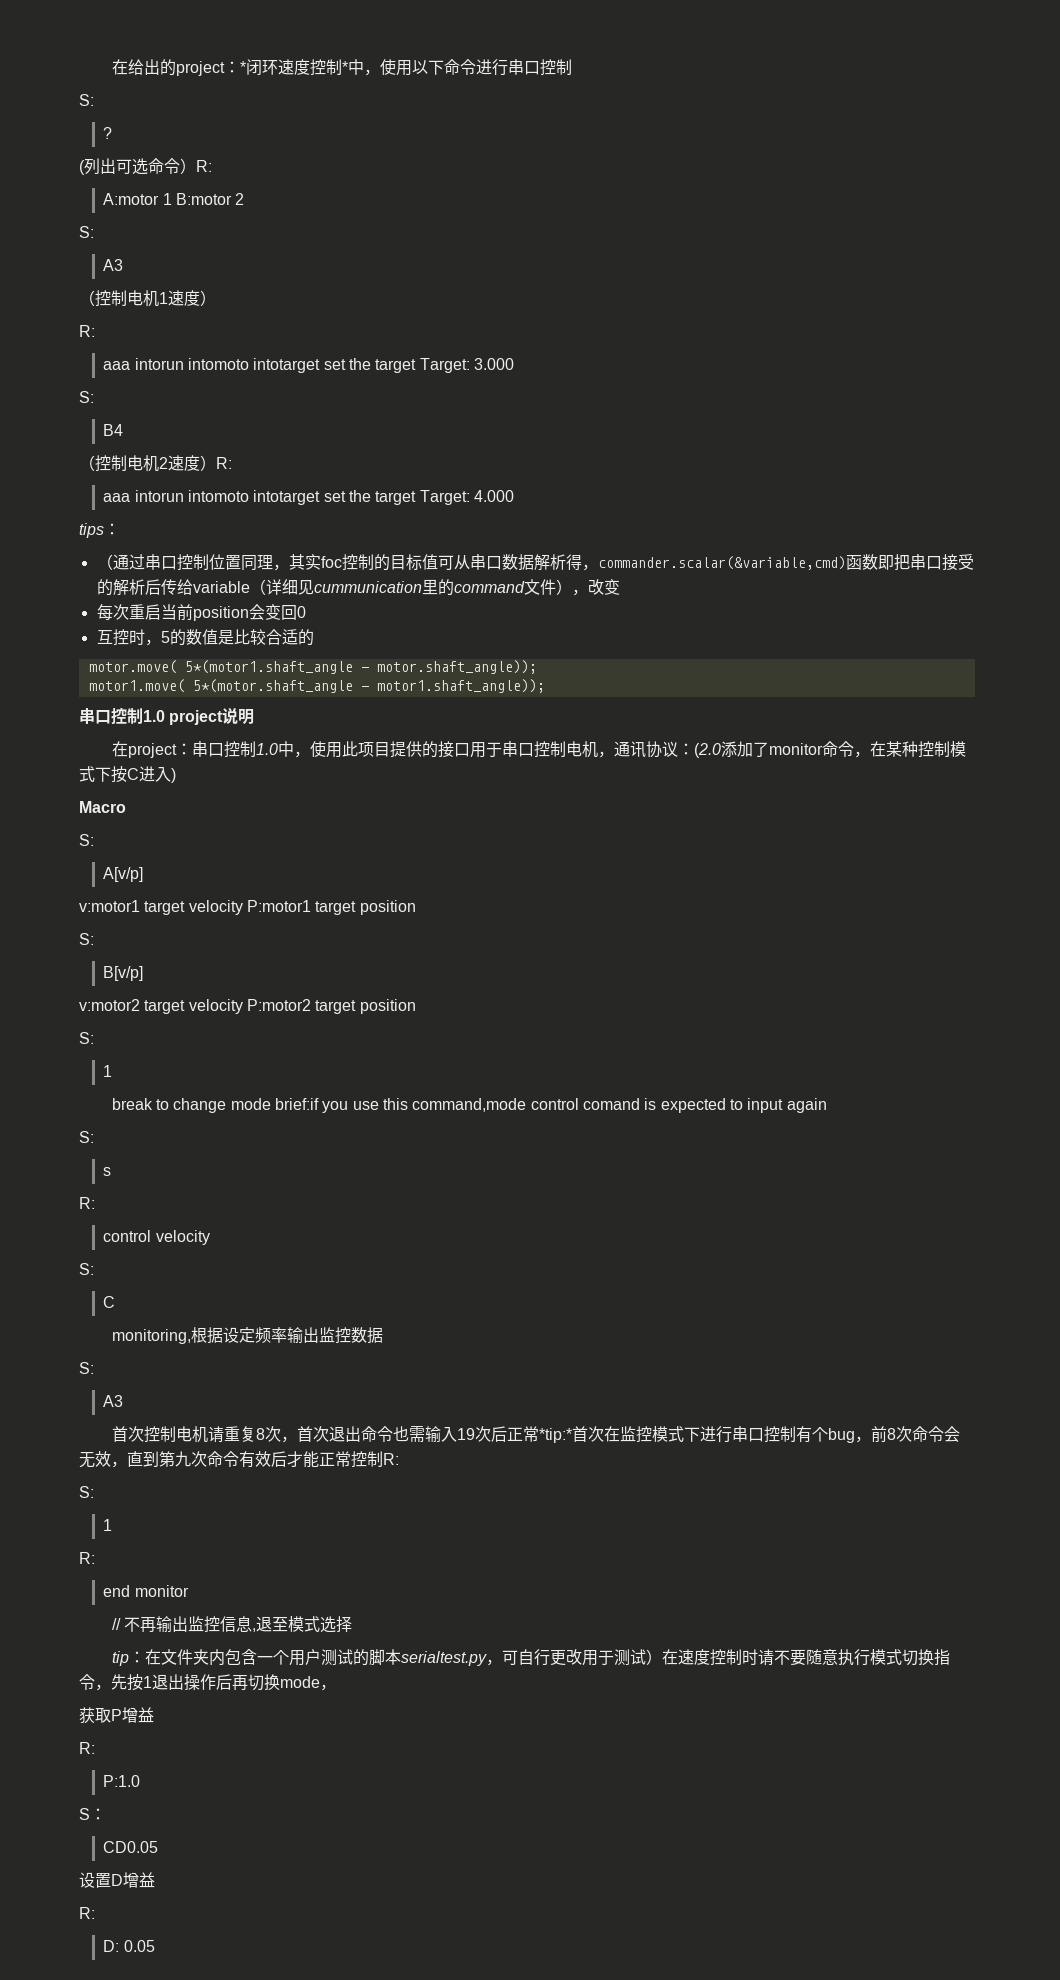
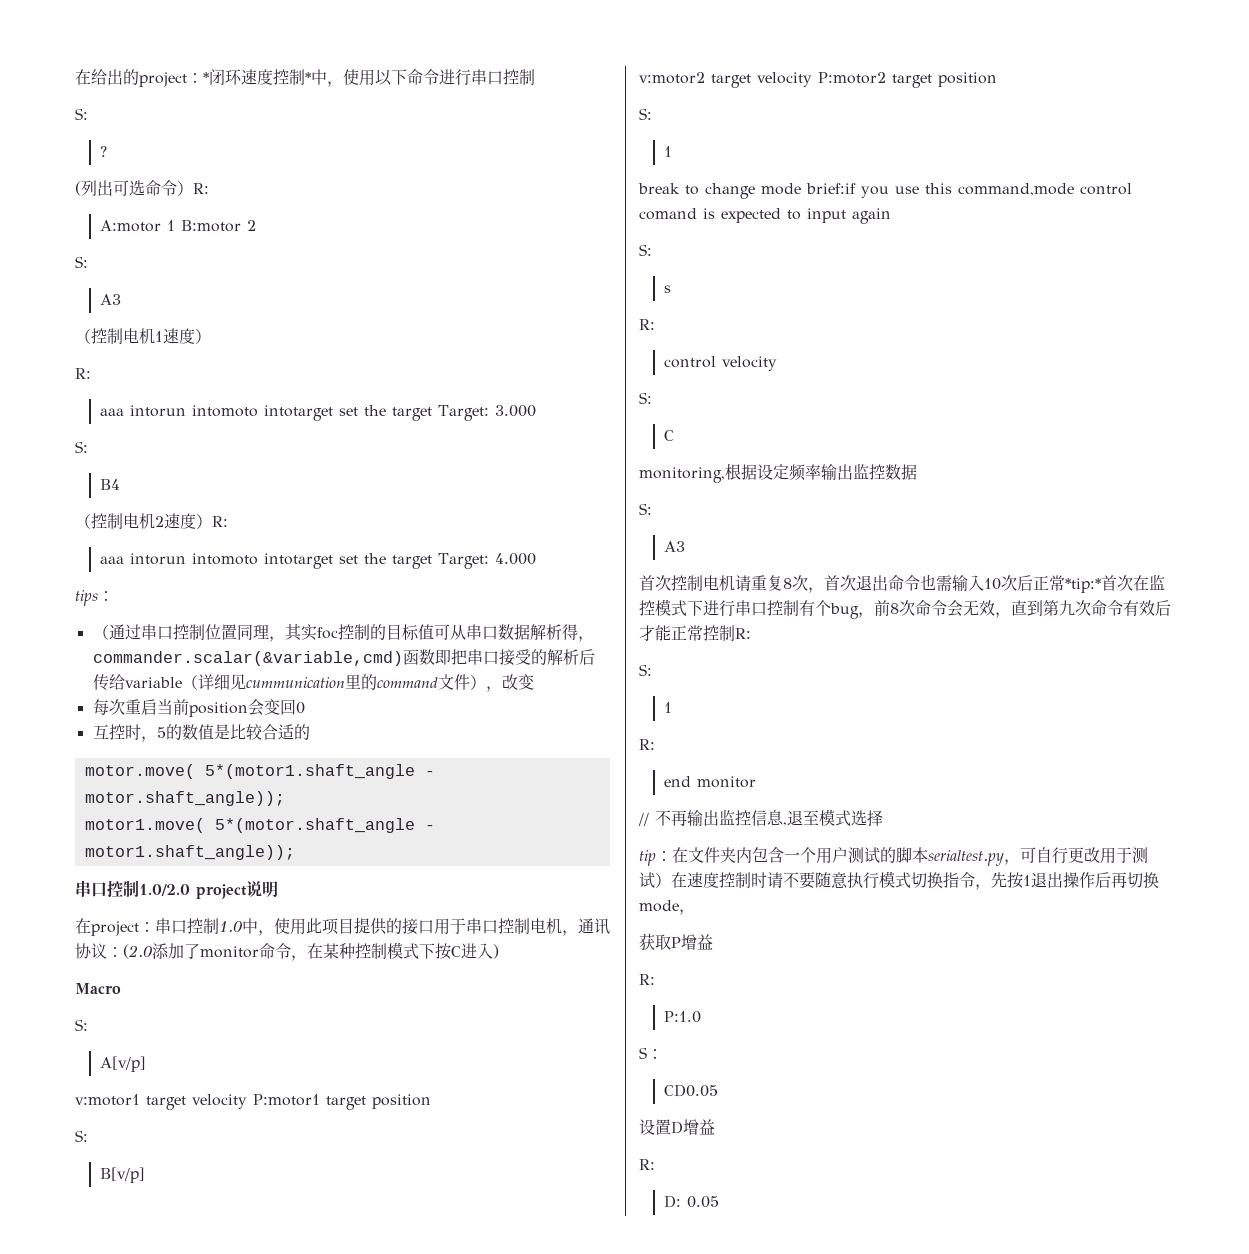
- 串口控制1.0 project说明
+ 串口控制1.0/2.0 project说明
- 首次控制电机请重复8次，首次退出命令也需输入19次后正常*tip:*首次在监控模式下进行串口控制有个bug，前8次命令会无效，直到第九次命令有效后才能正常控制R:
+ 首次控制电机请重复8次，首次退出命令也需输入10次后正常*tip:*首次在监控模式下进行串口控制有个bug，前8次命令会无效，直到第九次命令有效后才能正常控制R:

